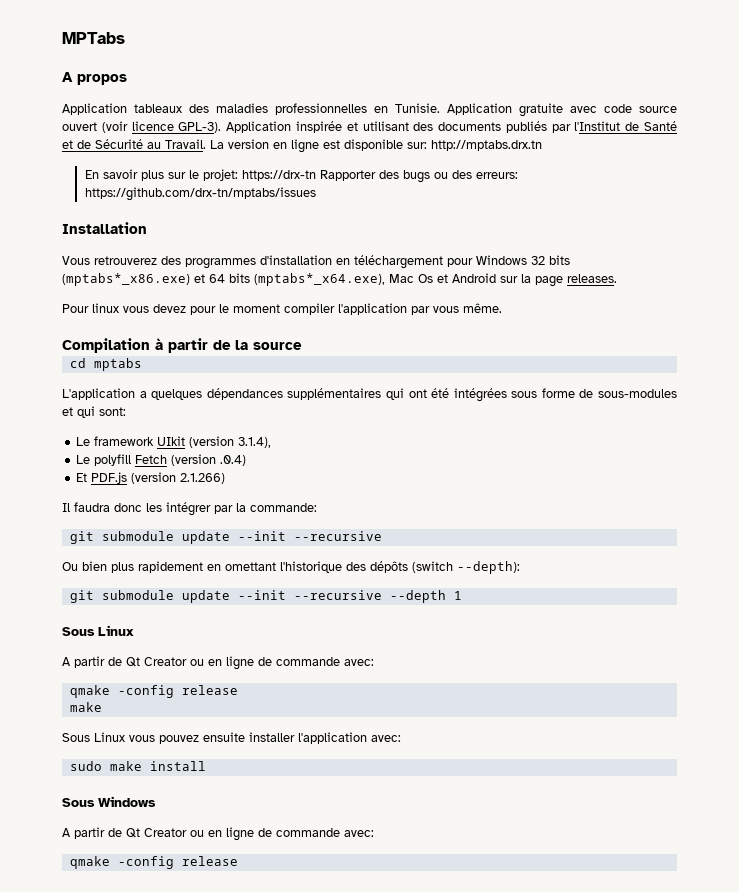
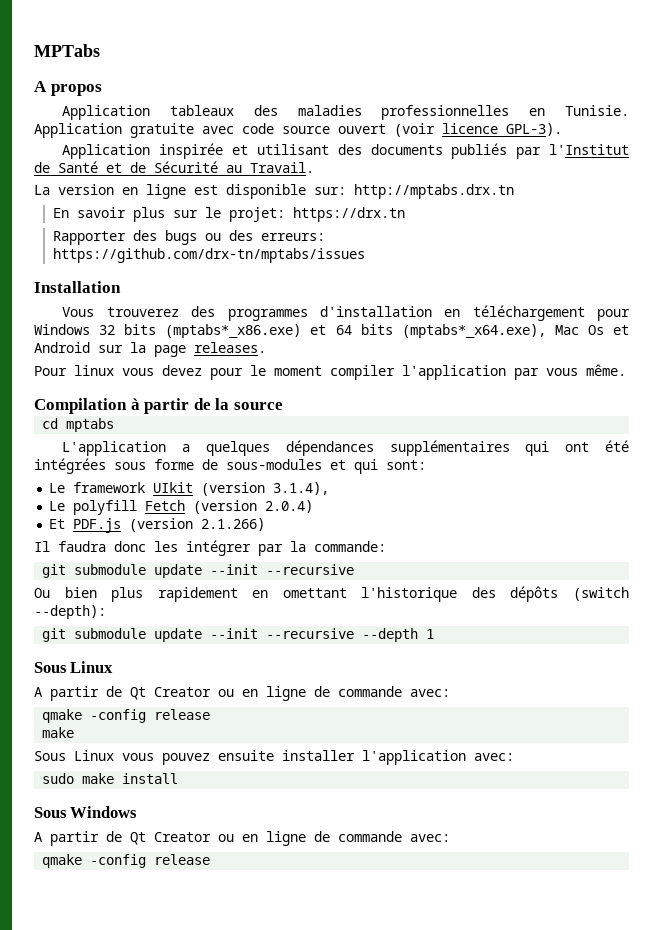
- Application gratuite avec code source ouvert (voir licence GPL-3). Application inspirée et utilisant des documents publiés par l'Institut de Santé et de Sécurité au Travail. La version en ligne est disponible sur: http://mptabs.drx.tn
+ Application gratuite avec code source ouvert (voir licence GPL-3).
+ Application inspirée et utilisant des documents publiés par l'Institut de Santé et de Sécurité au Travail.
+ La version en ligne est disponible sur: http://mptabs.drx.tn
- En savoir plus sur le projet: https://drx-tn Rapporter des bugs ou des erreurs: https://github.com/drx-tn/mptabs/issues
+ En savoir plus sur le projet: https://drx.tn
+ Rapporter des bugs ou des erreurs: https://github.com/drx-tn/mptabs/issues
- Vous retrouverez des programmes d'installation en téléchargement pour Windows 32 bits (mptabs*_x86.exe) et 64 bits (mptabs*_x64.exe), Mac Os et Android sur la page releases.
+ Vous trouverez des programmes d'installation en téléchargement pour Windows 32 bits (mptabs*_x86.exe) et 64 bits (mptabs*_x64.exe), Mac Os et Android sur la page releases.
- Le polyfill Fetch (version .0.4)
+ Le polyfill Fetch (version 2.0.4)

